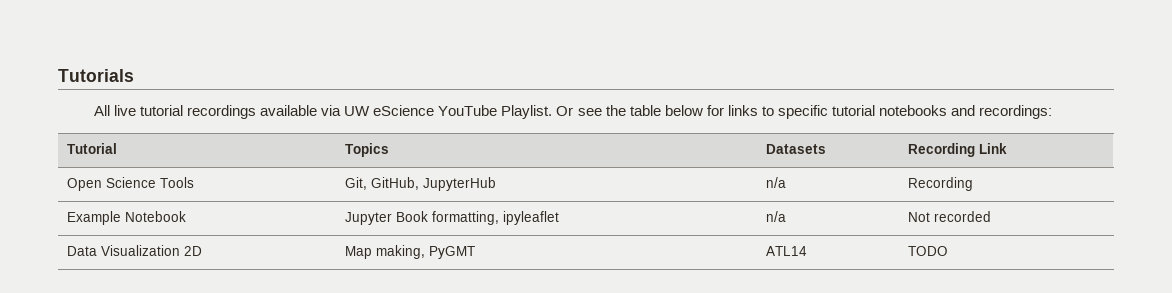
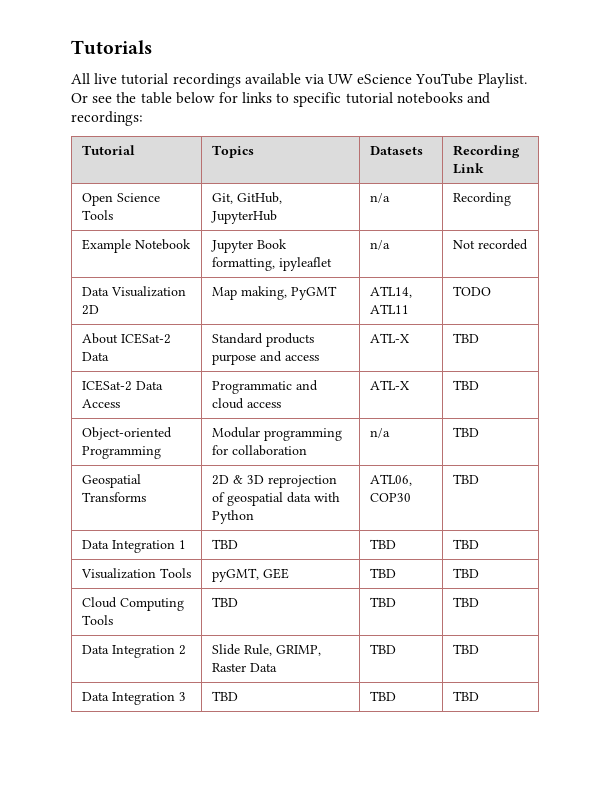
- Data Visualization 2D | Map making, PyGMT | ATL14 | TODO
+ Data Visualization 2D | Map making, PyGMT | ATL14, ATL11 | TODO
+ About ICESat-2 Data | Standard products purpose and access | ATL-X | TBD
+ ICESat-2 Data Access | Programmatic and cloud access | ATL-X | TBD
+ Object-oriented Programming | Modular programming for collaboration | n/a | TBD
+ Geospatial Transforms | 2D & 3D reprojection of geospatial data with Python | ATL06, COP30 | TBD
+ Data Integration 1 | TBD | TBD | TBD
+ Visualization Tools | pyGMT, GEE | TBD | TBD
+ Cloud Computing Tools | TBD | TBD | TBD
+ Data Integration 2 | Slide Rule, GRIMP, Raster Data | TBD | TBD
+ Data Integration 3 | TBD | TBD | TBD

